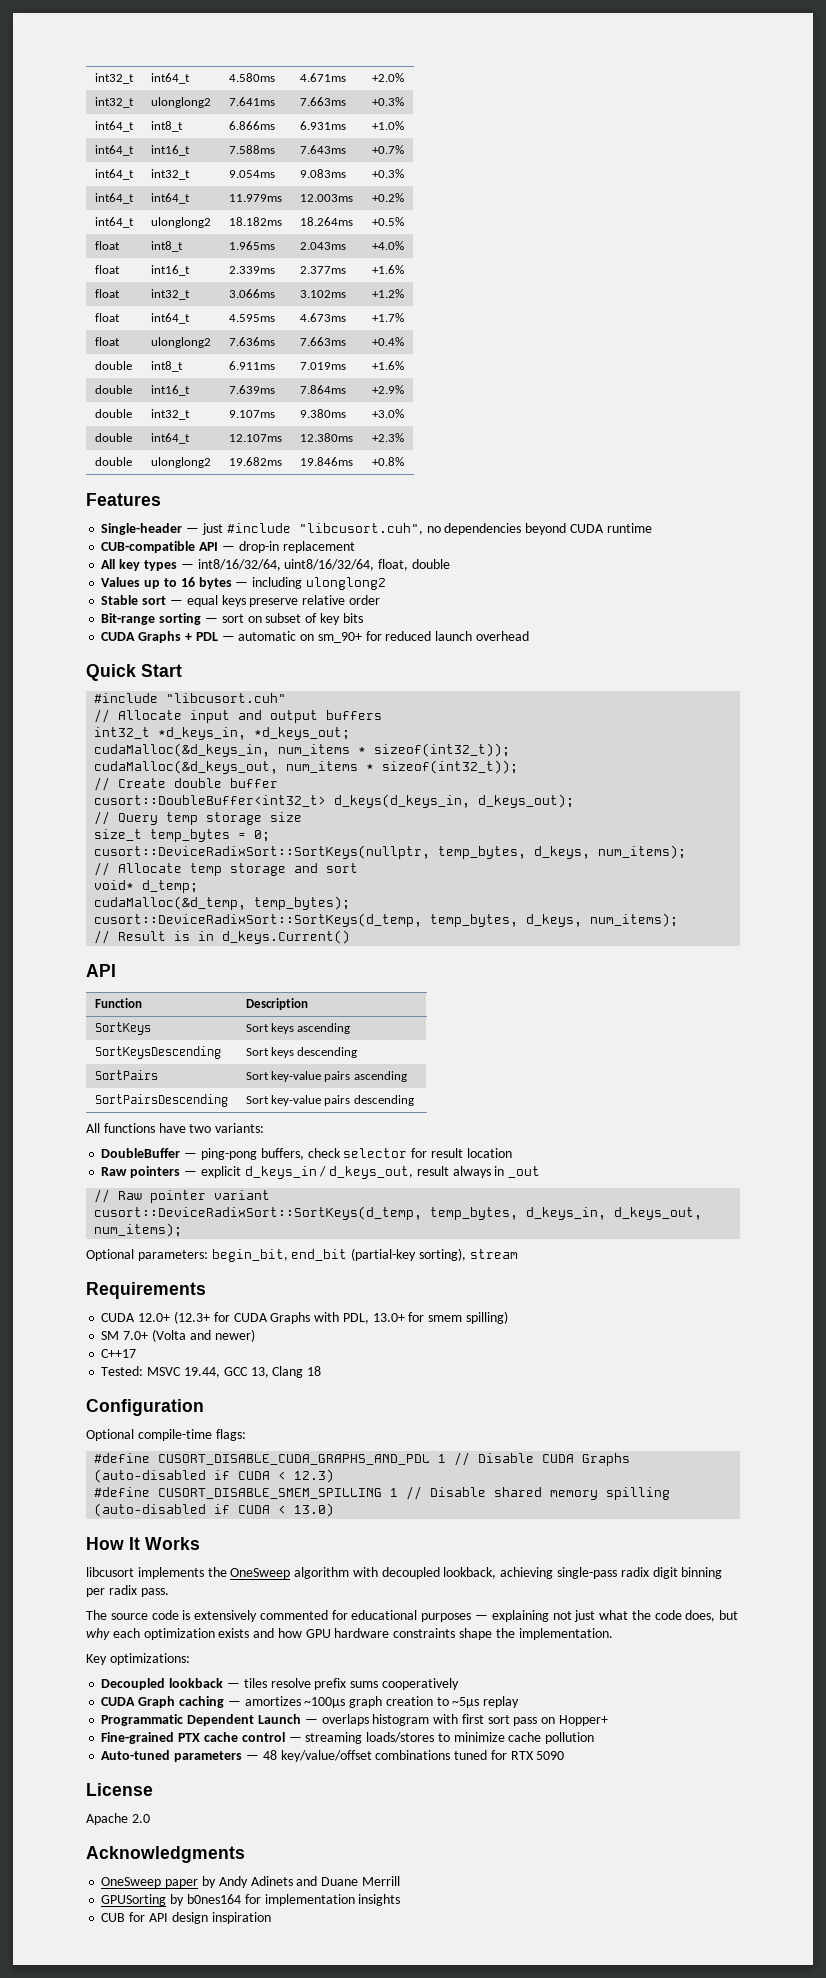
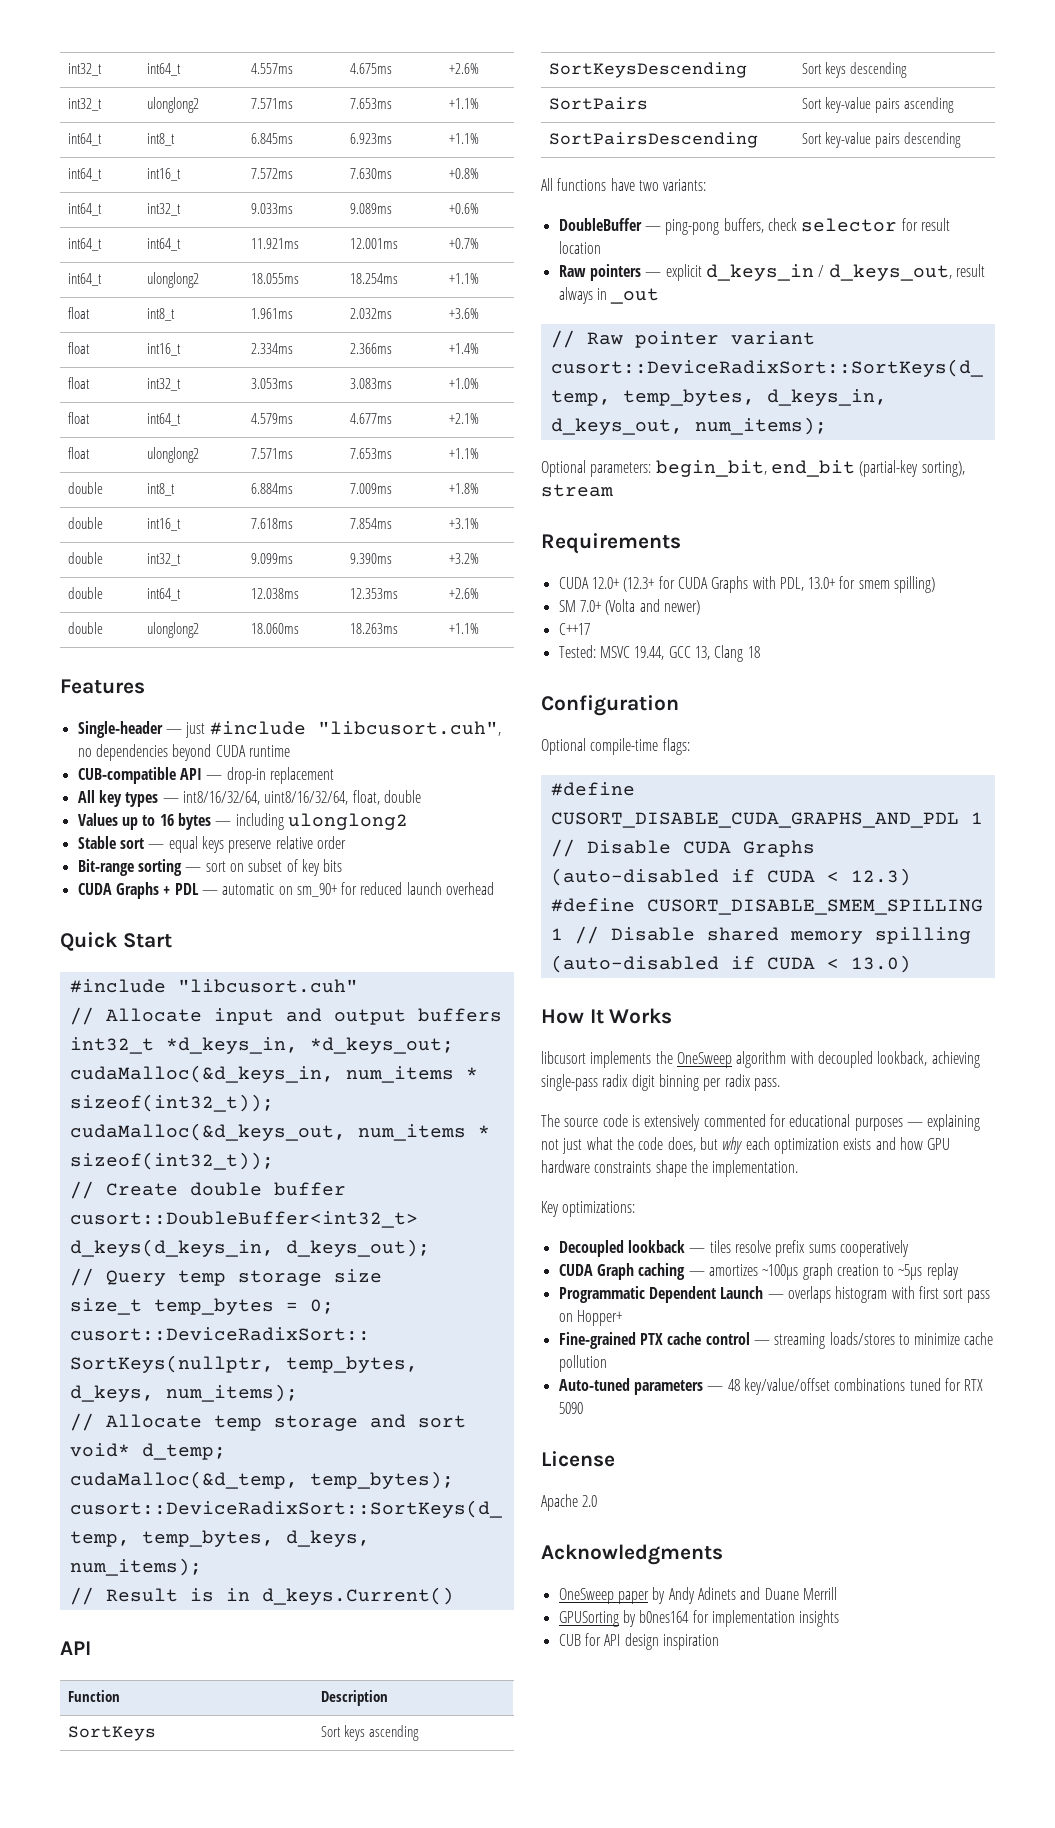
- int32_t | int64_t | 4.580ms | 4.671ms | +2.0%
+ int32_t | int64_t | 4.557ms | 4.675ms | +2.6%
- int32_t | ulonglong2 | 7.641ms | 7.663ms | +0.3%
+ int32_t | ulonglong2 | 7.571ms | 7.653ms | +1.1%
- int64_t | int8_t | 6.866ms | 6.931ms | +1.0%
+ int64_t | int8_t | 6.845ms | 6.923ms | +1.1%
- int64_t | int16_t | 7.588ms | 7.643ms | +0.7%
- int64_t | int32_t | 9.054ms | 9.083ms | +0.3%
- int64_t | int64_t | 11.979ms | 12.003ms | +0.2%
+ int64_t | int16_t | 7.572ms | 7.630ms | +0.8%
+ int64_t | int32_t | 9.033ms | 9.089ms | +0.6%
+ int64_t | int64_t | 11.921ms | 12.001ms | +0.7%
- int64_t | ulonglong2 | 18.182ms | 18.264ms | +0.5%
+ int64_t | ulonglong2 | 18.055ms | 18.254ms | +1.1%
- float | int8_t | 1.965ms | 2.043ms | +4.0%
+ float | int8_t | 1.961ms | 2.032ms | +3.6%
- float | int16_t | 2.339ms | 2.377ms | +1.6%
+ float | int16_t | 2.334ms | 2.366ms | +1.4%
- float | int32_t | 3.066ms | 3.102ms | +1.2%
+ float | int32_t | 3.053ms | 3.083ms | +1.0%
- float | int64_t | 4.595ms | 4.673ms | +1.7%
+ float | int64_t | 4.579ms | 4.677ms | +2.1%
- float | ulonglong2 | 7.636ms | 7.663ms | +0.4%
+ float | ulonglong2 | 7.571ms | 7.653ms | +1.1%
- double | int8_t | 6.911ms | 7.019ms | +1.6%
+ double | int8_t | 6.884ms | 7.009ms | +1.8%
- double | int16_t | 7.639ms | 7.864ms | +2.9%
+ double | int16_t | 7.618ms | 7.854ms | +3.1%
- double | int32_t | 9.107ms | 9.380ms | +3.0%
+ double | int32_t | 9.099ms | 9.390ms | +3.2%
- double | int64_t | 12.107ms | 12.380ms | +2.3%
+ double | int64_t | 12.038ms | 12.353ms | +2.6%
- double | ulonglong2 | 19.682ms | 19.846ms | +0.8%
+ double | ulonglong2 | 18.060ms | 18.263ms | +1.1%

